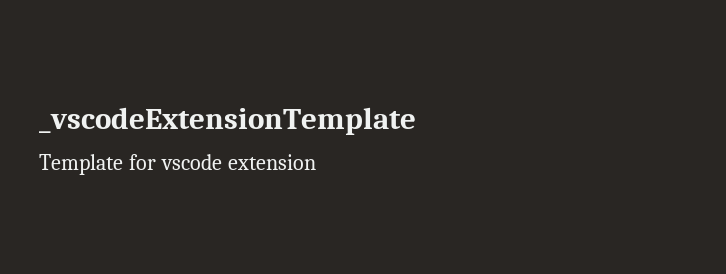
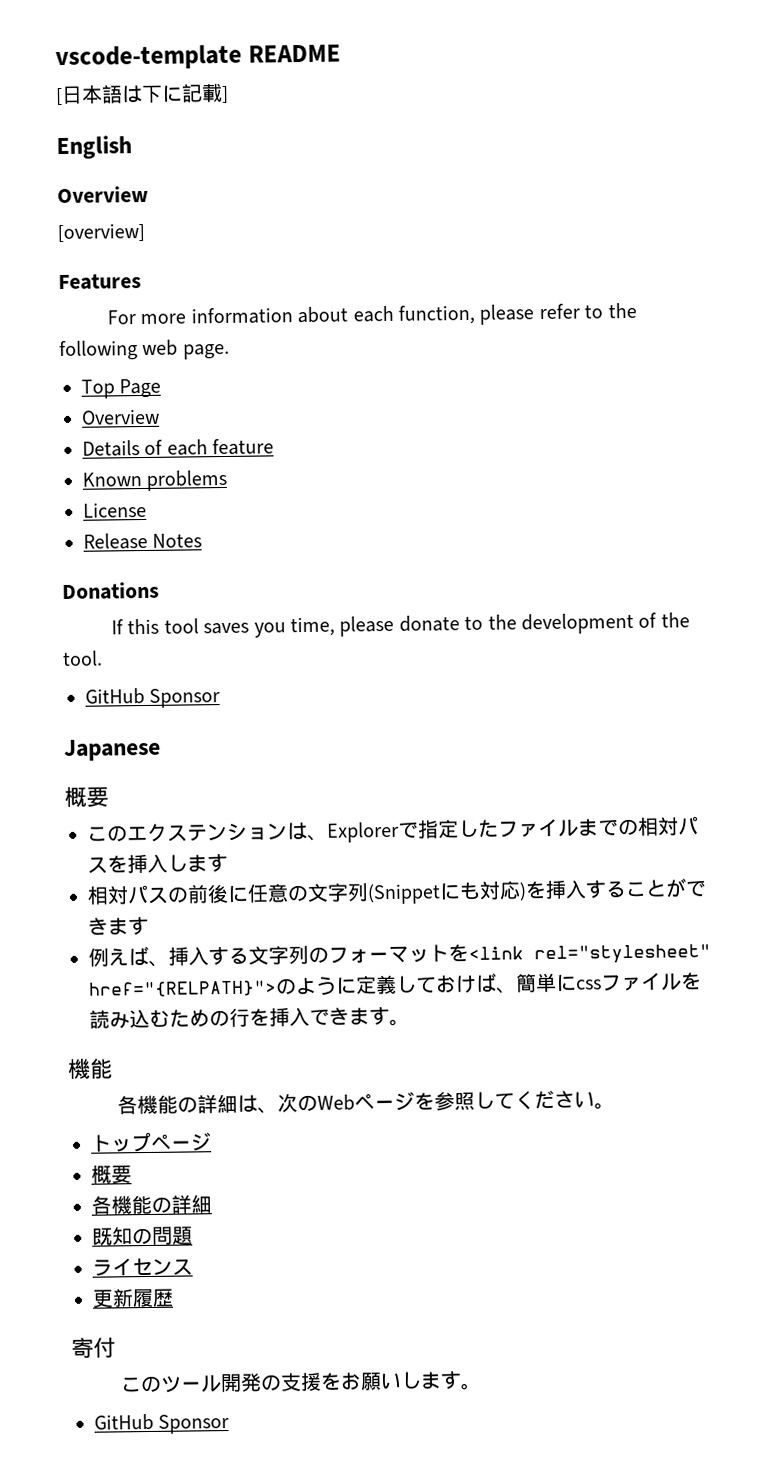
- _vscodeExtensionTemplate
- Template for vscode extension
+ vscode-template README
+ [日本語は下に記載]
+ English
+ Overview
+ [overview]
+ Features
+ For more information about each function, please refer to the following web page.
+ Top Page
+ Overview
+ Details of each feature
+ Known problems
+ License
+ Release Notes
+ Donations
+ If this tool saves you time, please donate to the development of the tool.
+ GitHub Sponsor
+ Japanese
+ 概要
+ このエクステンションは、Explorerで指定したファイルまでの相対パスを挿入します
+ 相対パスの前後に任意の文字列(Snippetにも対応)を挿入することができます
+ 例えば、挿入する文字列のフォーマットを<link rel="stylesheet" href="{RELPATH}">のように定義しておけば、簡単にcssファイルを読み込むための行を挿入できます。
+ 機能
+ 各機能の詳細は、次のWebページを参照してください。
+ トップページ
+ 概要
+ 各機能の詳細
+ 既知の問題
+ ライセンス
+ 更新履歴
+ 寄付
+ このツール開発の支援をお願いします。
+ GitHub Sponsor

